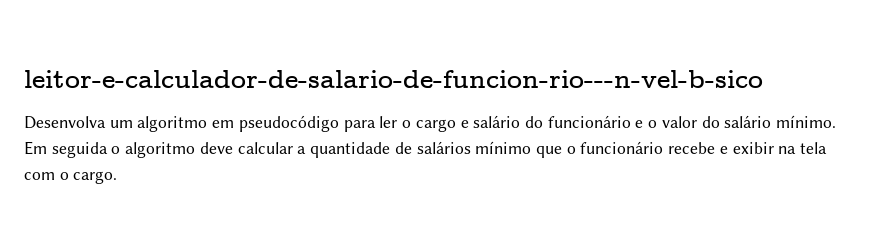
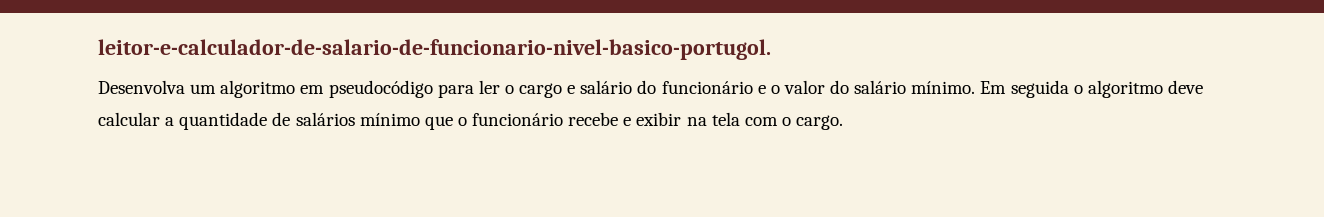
- leitor-e-calculador-de-salario-de-funcion-rio---n-vel-b-sico
+ leitor-e-calculador-de-salario-de-funcionario-nivel-basico-portugol.

